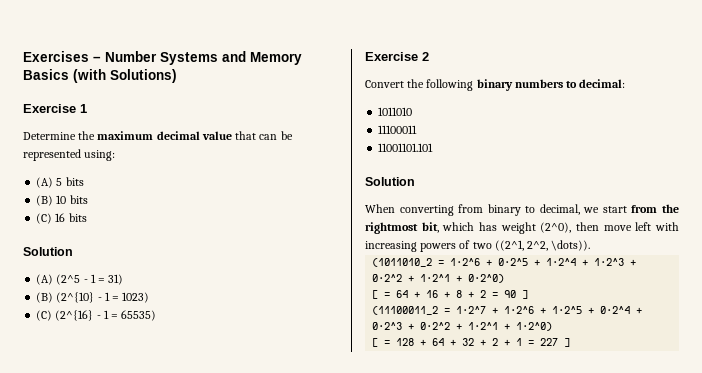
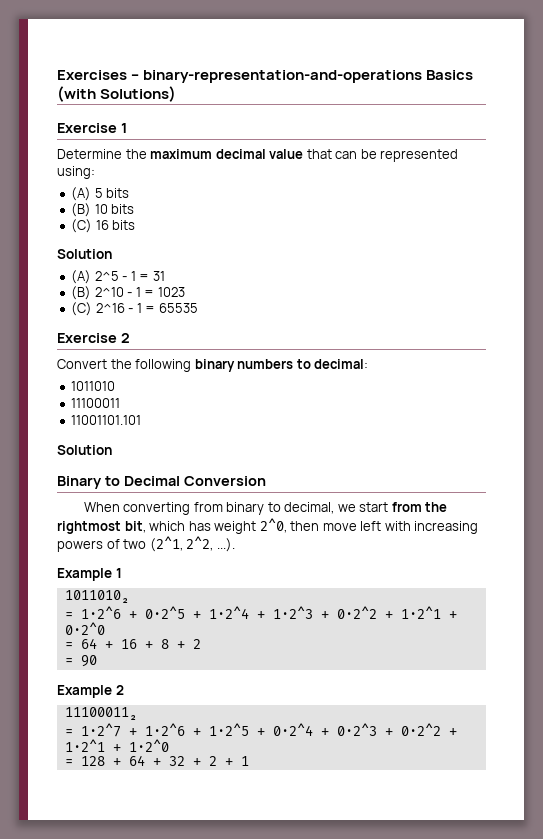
- Exercises – Number Systems and Memory Basics (with Solutions)
+ Exercises – binary-representation-and-operations Basics (with Solutions)
- (A) (2^5 - 1 = 31)
- (B) (2^{10} - 1 = 1023)
- (C) (2^{16} - 1 = 65535)
+ (A) 2^5 - 1 = 31
+ (B) 2^10 - 1 = 1023
+ (C) 2^16 - 1 = 65535
+ Binary to Decimal Conversion
- When converting from binary to decimal, we start from the rightmost bit, which has weight (2^0), then move left with increasing powers of two ((2^1, 2^2, \dots)).
- (1011010_2 = 1·2^6 + 0·2^5 + 1·2^4 + 1·2^3 + 0·2^2 + 1·2^1 + 0·2^0)
- [ = 64 + 16 + 8 + 2 = 90 ]
- (11100011_2 = 1·2^7 + 1·2^6 + 1·2^5 + 0·2^4 + 0·2^3 + 0·2^2 + 1·2^1 + 1·2^0)
- [ = 128 + 64 + 32 + 2 + 1 = 227 ]
+ When converting from binary to decimal, we start from the rightmost bit, which has weight 2^0, then move left with increasing powers of two (2^1, 2^2, ...).
+ Example 1
+ 1011010₂
+ = 1·2^6 + 0·2^5 + 1·2^4 + 1·2^3 + 0·2^2 + 1·2^1 + 0·2^0
+ = 64 + 16 + 8 + 2
+ = 90
+ Example 2
+ 11100011₂
+ = 1·2^7 + 1·2^6 + 1·2^5 + 0·2^4 + 0·2^3 + 0·2^2 + 1·2^1 + 1·2^0
+ = 128 + 64 + 32 + 2 + 1

